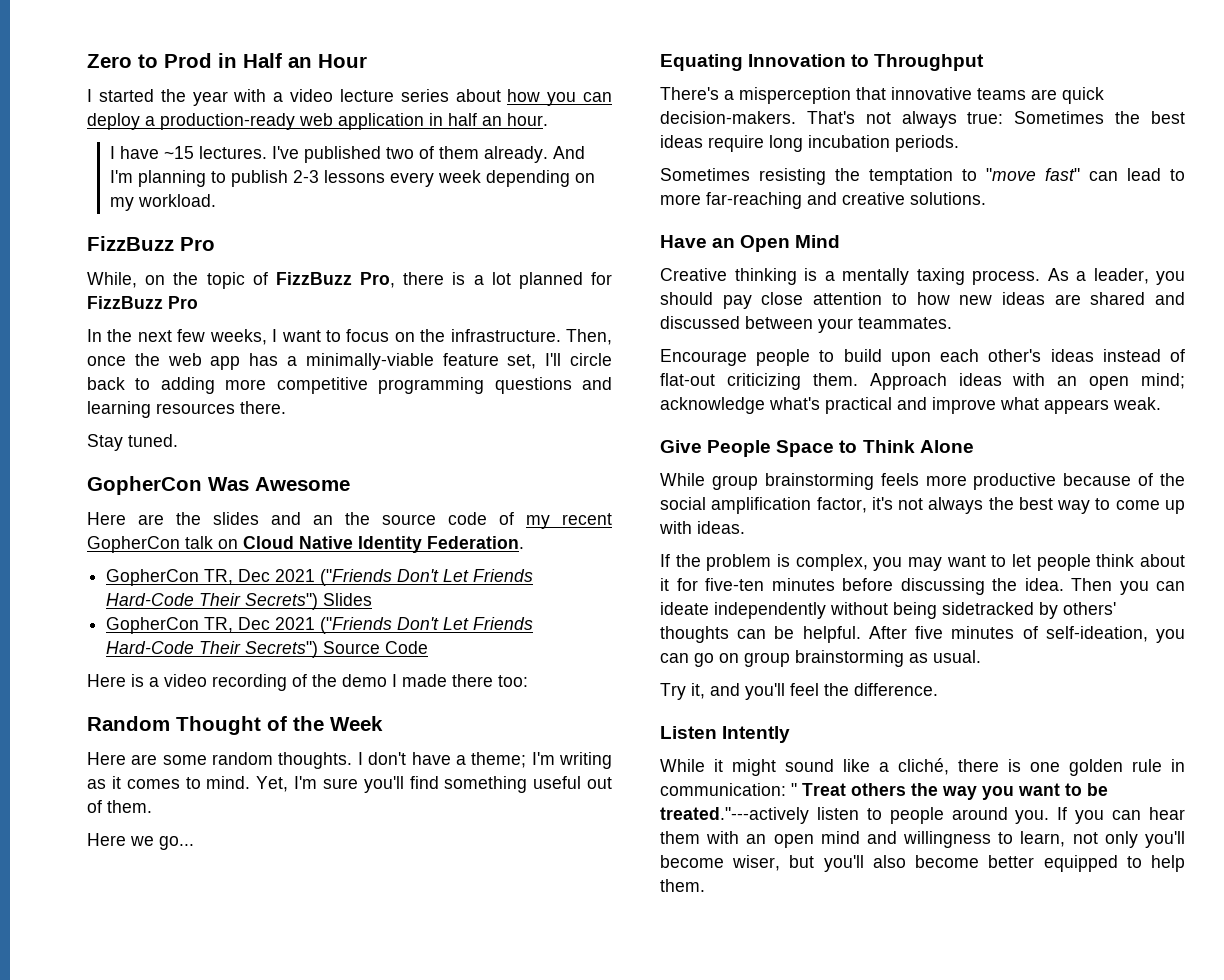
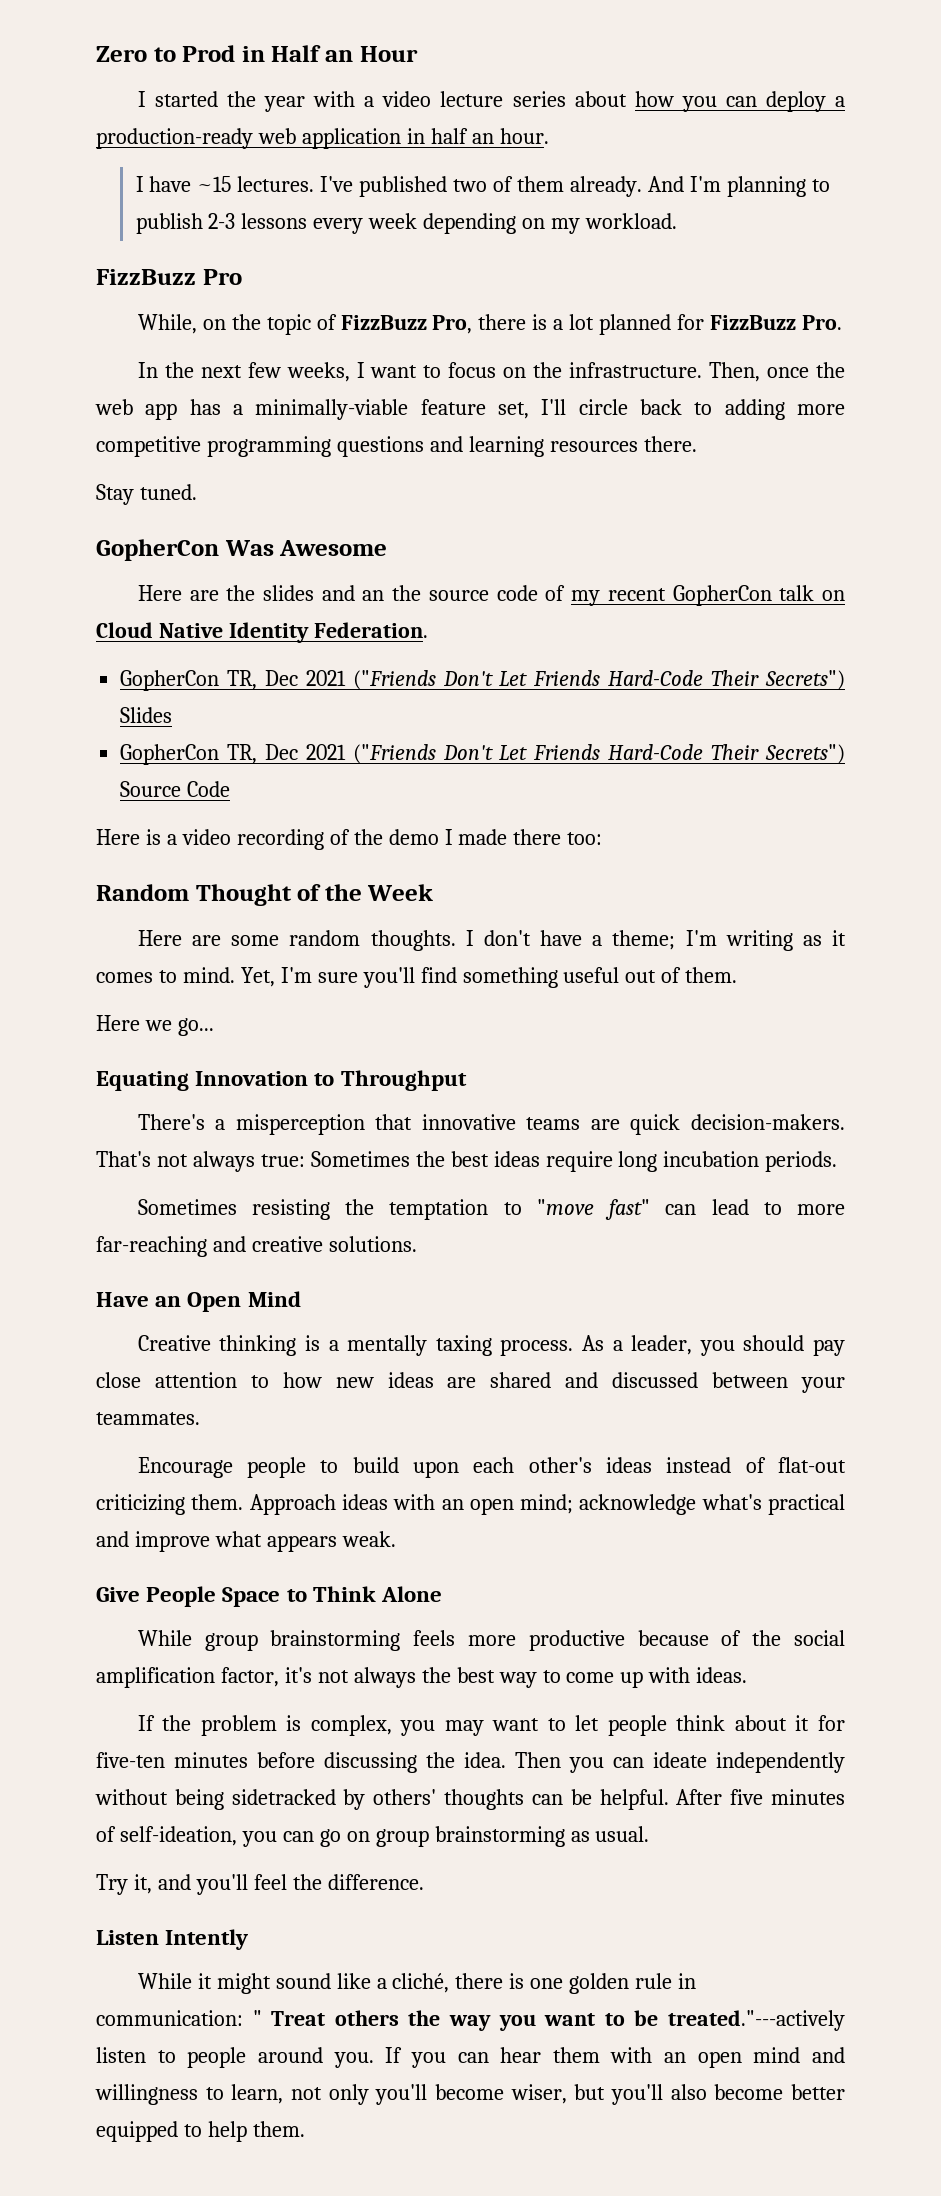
- While, on the topic of FizzBuzz Pro, there is a lot planned for FizzBuzz Pro
+ While, on the topic of FizzBuzz Pro, there is a lot planned for FizzBuzz Pro.

